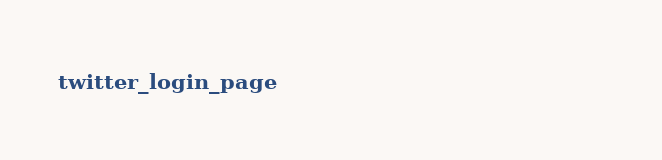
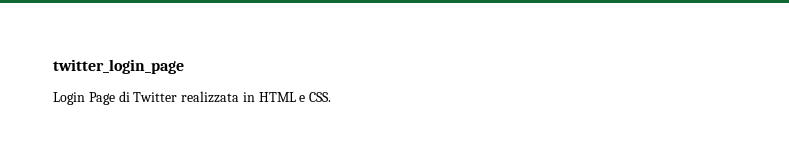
+ Login Page di Twitter realizzata in HTML e CSS.

